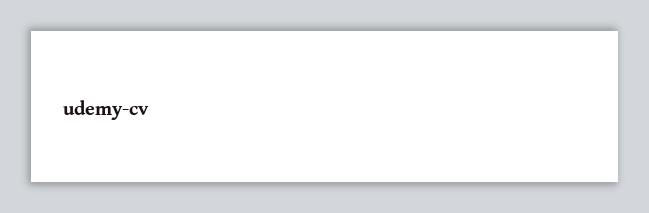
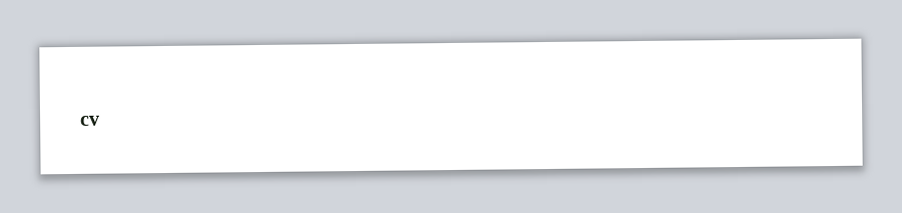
- udemy-cv
+ cv

